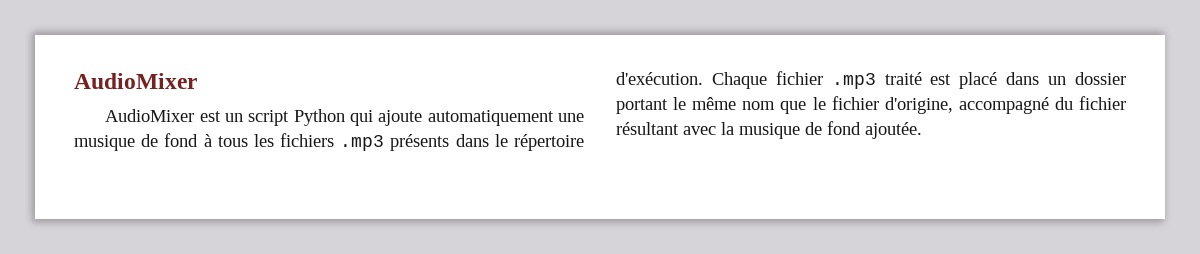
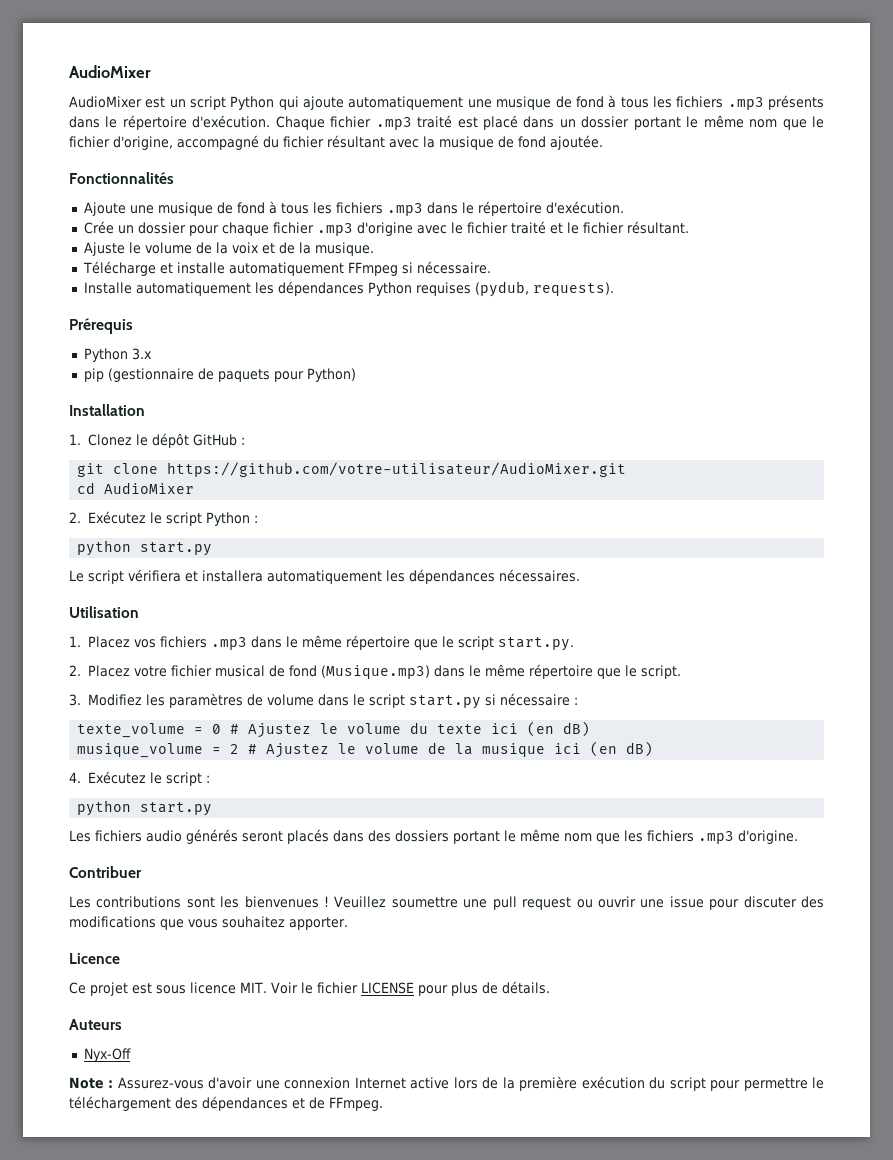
+ Fonctionnalités
+ Ajoute une musique de fond à tous les fichiers .mp3 dans le répertoire d'exécution.
+ Crée un dossier pour chaque fichier .mp3 d'origine avec le fichier traité et le fichier résultant.
+ Ajuste le volume de la voix et de la musique.
+ Télécharge et installe automatiquement FFmpeg si nécessaire.
+ Installe automatiquement les dépendances Python requises (pydub, requests).
+ Prérequis
+ Python 3.x
+ pip (gestionnaire de paquets pour Python)
+ Installation
+ 1. Clonez le dépôt GitHub :
+ git clone https://github.com/votre-utilisateur/AudioMixer.git
+ cd AudioMixer
+ 2. Exécutez le script Python :
+ python start.py
+ Le script vérifiera et installera automatiquement les dépendances nécessaires.
+ Utilisation
+ 1. Placez vos fichiers .mp3 dans le même répertoire que le script start.py.
+ 2. Placez votre fichier musical de fond (Musique.mp3) dans le même répertoire que le script.
+ 3. Modifiez les paramètres de volume dans le script start.py si nécessaire :
+ texte_volume = 0 # Ajustez le volume du texte ici (en dB)
+ musique_volume = 2 # Ajustez le volume de la musique ici (en dB)
+ 4. Exécutez le script :
+ python start.py
+ Les fichiers audio générés seront placés dans des dossiers portant le même nom que les fichiers .mp3 d'origine.
+ Contribuer
+ Les contributions sont les bienvenues ! Veuillez soumettre une pull request ou ouvrir une issue pour discuter des modifications que vous souhaitez apporter.
+ Licence
+ Ce projet est sous licence MIT. Voir le fichier LICENSE pour plus de détails.
+ Auteurs
+ Nyx-Off
+ Note : Assurez-vous d'avoir une connexion Internet active lors de la première exécution du script pour permettre le téléchargement des dépendances et de FFmpeg.

